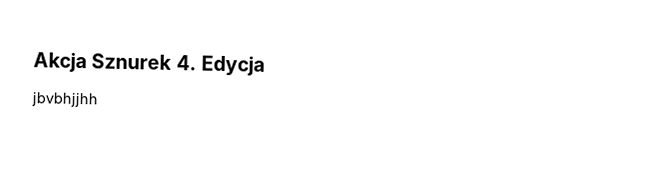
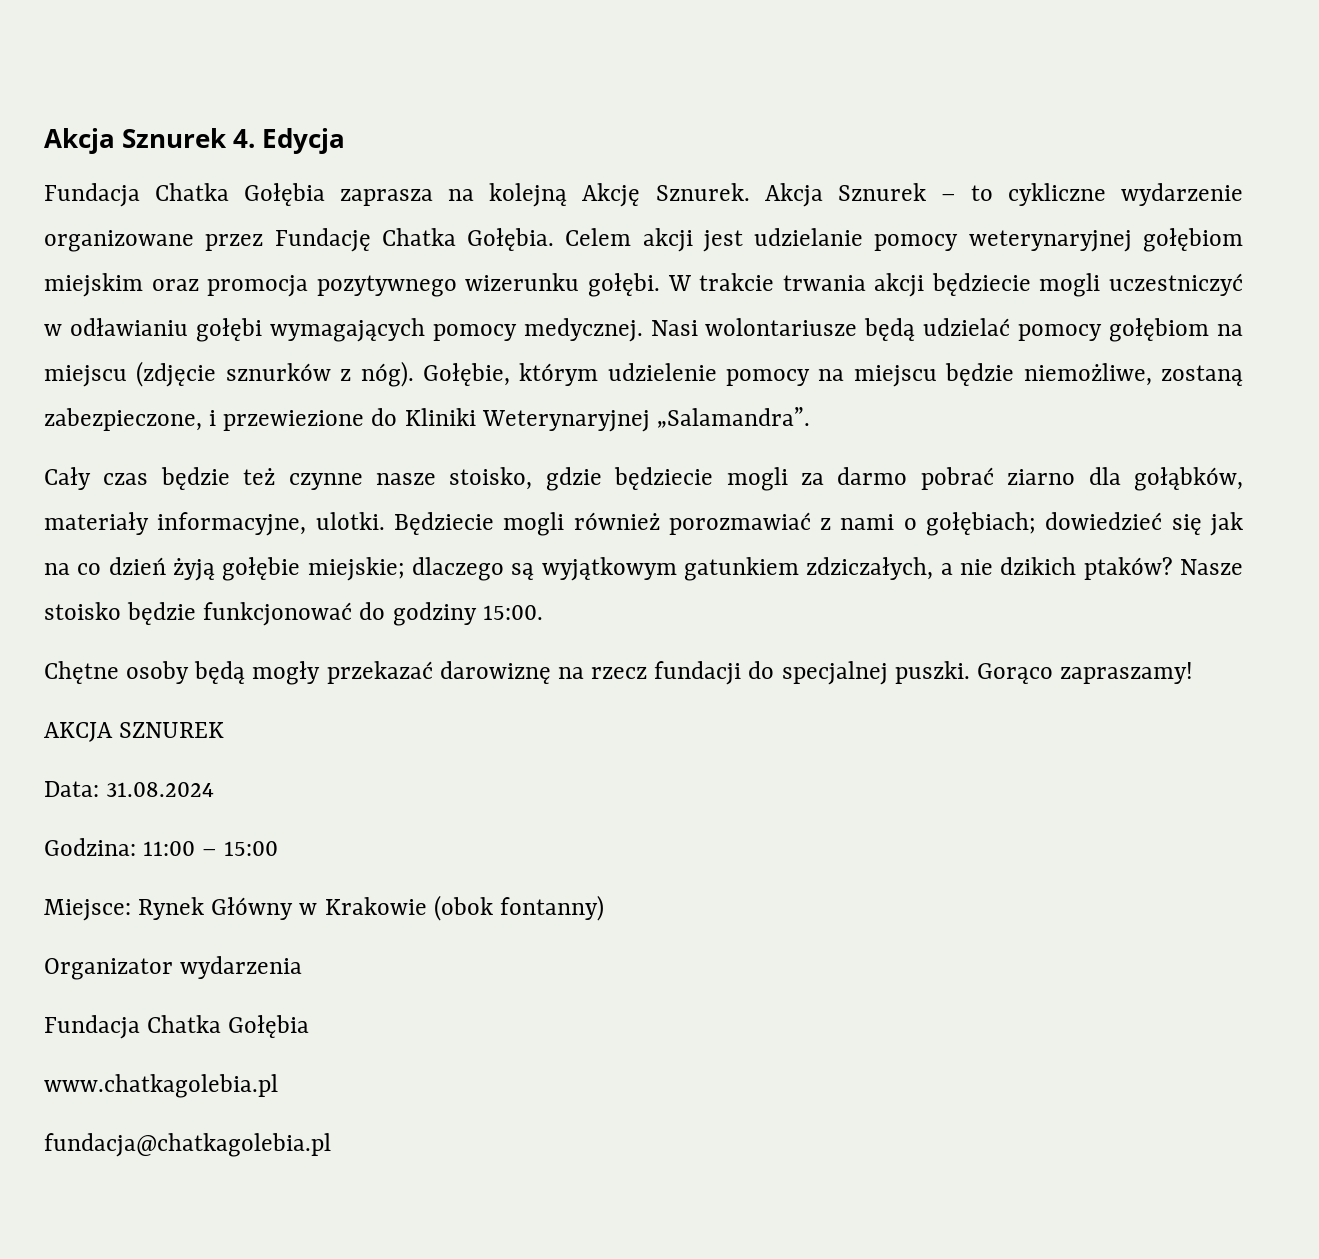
- jbvbhjjhh
+ Fundacja Chatka Gołębia zaprasza na kolejną Akcję Sznurek. Akcja Sznurek – to cykliczne wydarzenie organizowane przez Fundację Chatka Gołębia. Celem akcji jest udzielanie pomocy weterynaryjnej gołębiom miejskim oraz promocja pozytywnego wizerunku gołębi. W trakcie trwania akcji będziecie mogli uczestniczyć w odławianiu gołębi wymagających pomocy medycznej. Nasi wolontariusze będą udzielać pomocy gołębiom na miejscu (zdjęcie sznurków z nóg). Gołębie, którym udzielenie pomocy na miejscu będzie niemożliwe, zostaną zabezpieczone, i przewiezione do Kliniki Weterynaryjnej „Salamandra”.
+ Cały czas będzie też czynne nasze stoisko, gdzie będziecie mogli za darmo pobrać ziarno dla gołąbków, materiały informacyjne, ulotki. Będziecie mogli również porozmawiać z nami o gołębiach; dowiedzieć się jak na co dzień żyją gołębie miejskie; dlaczego są wyjątkowym gatunkiem zdziczałych, a nie dzikich ptaków? Nasze stoisko będzie funkcjonować do godziny 15:00.
+ Chętne osoby będą mogły przekazać darowiznę na rzecz fundacji do specjalnej puszki. Gorąco zapraszamy!
+ AKCJA SZNUREK
+ Data: 31.08.2024
+ Godzina: 11:00 – 15:00
+ Miejsce: Rynek Główny w Krakowie (obok fontanny)
+ Organizator wydarzenia
+ Fundacja Chatka Gołębia
+ www.chatkagolebia.pl
+ fundacja@chatkagolebia.pl

